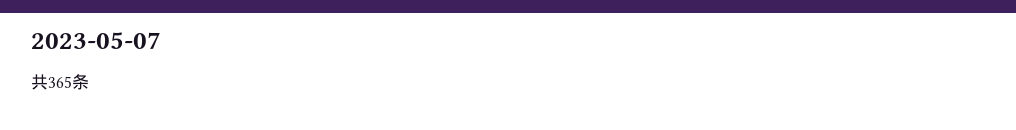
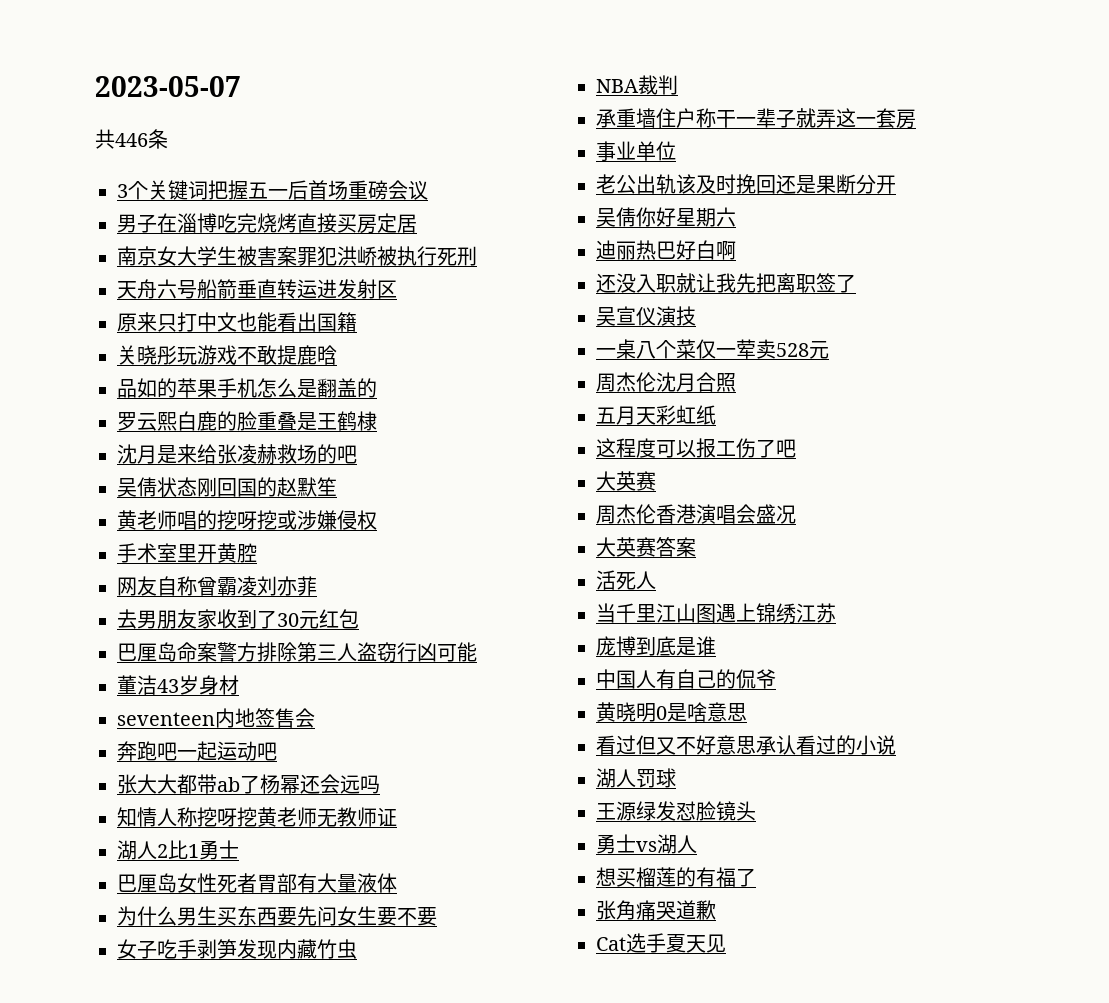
- 共365条
+ 共446条
+ 3个关键词把握五一后首场重磅会议
+ 男子在淄博吃完烧烤直接买房定居
+ 南京女大学生被害案罪犯洪峤被执行死刑
+ 天舟六号船箭垂直转运进发射区
+ 原来只打中文也能看出国籍
+ 关晓彤玩游戏不敢提鹿晗
+ 品如的苹果手机怎么是翻盖的
+ 罗云熙白鹿的脸重叠是王鹤棣
+ 沈月是来给张凌赫救场的吧
+ 吴倩状态刚回国的赵默笙
+ 黄老师唱的挖呀挖或涉嫌侵权
+ 手术室里开黄腔
+ 网友自称曾霸凌刘亦菲
+ 去男朋友家收到了30元红包
+ 巴厘岛命案警方排除第三人盗窃行凶可能
+ 董洁43岁身材
+ seventeen内地签售会
+ 奔跑吧一起运动吧
+ 张大大都带ab了杨幂还会远吗
+ 知情人称挖呀挖黄老师无教师证
+ 湖人2比1勇士
+ 巴厘岛女性死者胃部有大量液体
+ 为什么男生买东西要先问女生要不要
+ 女子吃手剥笋发现内藏竹虫
+ NBA裁判
+ 承重墙住户称干一辈子就弄这一套房
+ 事业单位
+ 老公出轨该及时挽回还是果断分开
+ 吴倩你好星期六
+ 迪丽热巴好白啊
+ 还没入职就让我先把离职签了
+ 吴宣仪演技
+ 一桌八个菜仅一荤卖528元
+ 周杰伦沈月合照
+ 五月天彩虹纸
+ 这程度可以报工伤了吧
+ 大英赛
+ 周杰伦香港演唱会盛况
+ 大英赛答案
+ 活死人
+ 当千里江山图遇上锦绣江苏
+ 庞博到底是谁
+ 中国人有自己的侃爷
+ 黄晓明0是啥意思
+ 看过但又不好意思承认看过的小说
+ 湖人罚球
+ 王源绿发怼脸镜头
+ 勇士vs湖人
+ 想买榴莲的有福了
+ 张角痛哭道歉
+ Cat选手夏天见

